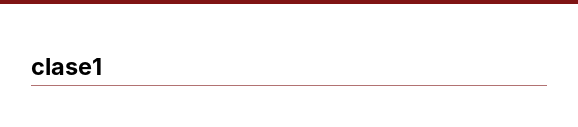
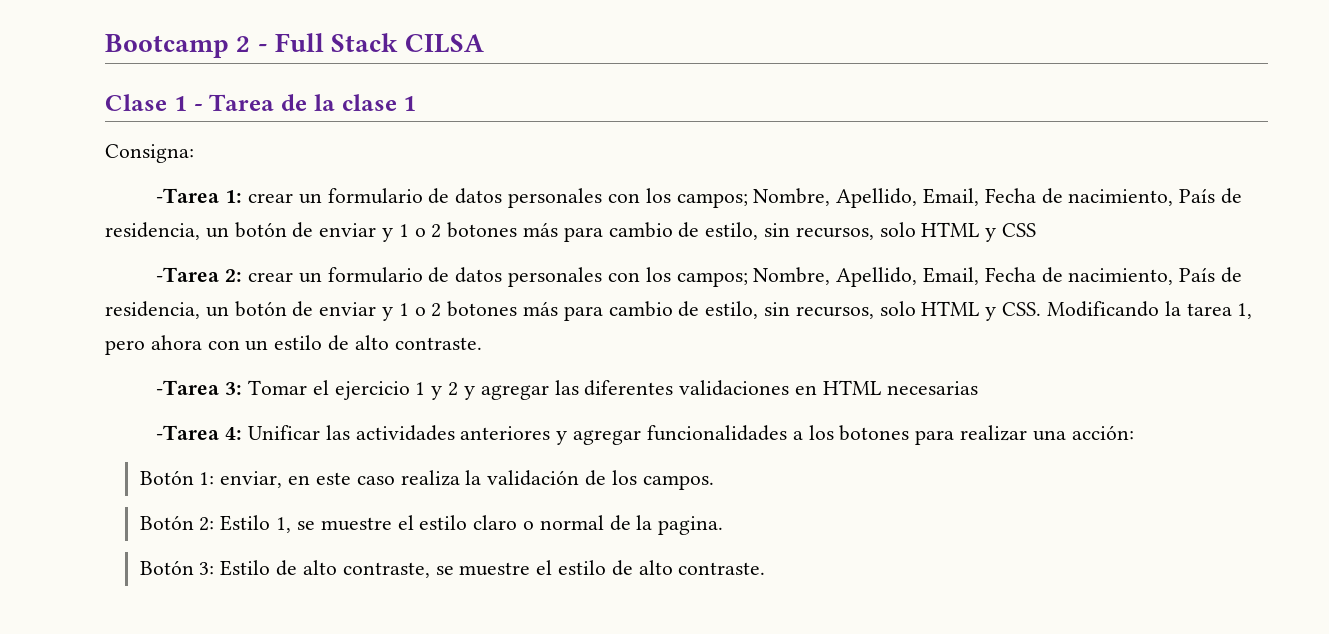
- clase1
+ Bootcamp 2 - Full Stack CILSA
+ Clase 1 - Tarea de la clase 1
+ Consigna:
+ -Tarea 1: crear un formulario de datos personales con los campos; Nombre, Apellido, Email, Fecha de nacimiento, País de residencia, un botón de enviar y 1 o 2 botones más para cambio de estilo, sin recursos, solo HTML y CSS
+ -Tarea 2: crear un formulario de datos personales con los campos; Nombre, Apellido, Email, Fecha de nacimiento, País de residencia, un botón de enviar y 1 o 2 botones más para cambio de estilo, sin recursos, solo HTML y CSS. Modificando la tarea 1, pero ahora con un estilo de alto contraste.
+ -Tarea 3: Tomar el ejercicio 1 y 2 y agregar las diferentes validaciones en HTML necesarias
+ -Tarea 4: Unificar las actividades anteriores y agregar funcionalidades a los botones para realizar una acción:
+ Botón 1: enviar, en este caso realiza la validación de los campos.
+ Botón 2: Estilo 1, se muestre el estilo claro o normal de la pagina.
+ Botón 3: Estilo de alto contraste, se muestre el estilo de alto contraste.

